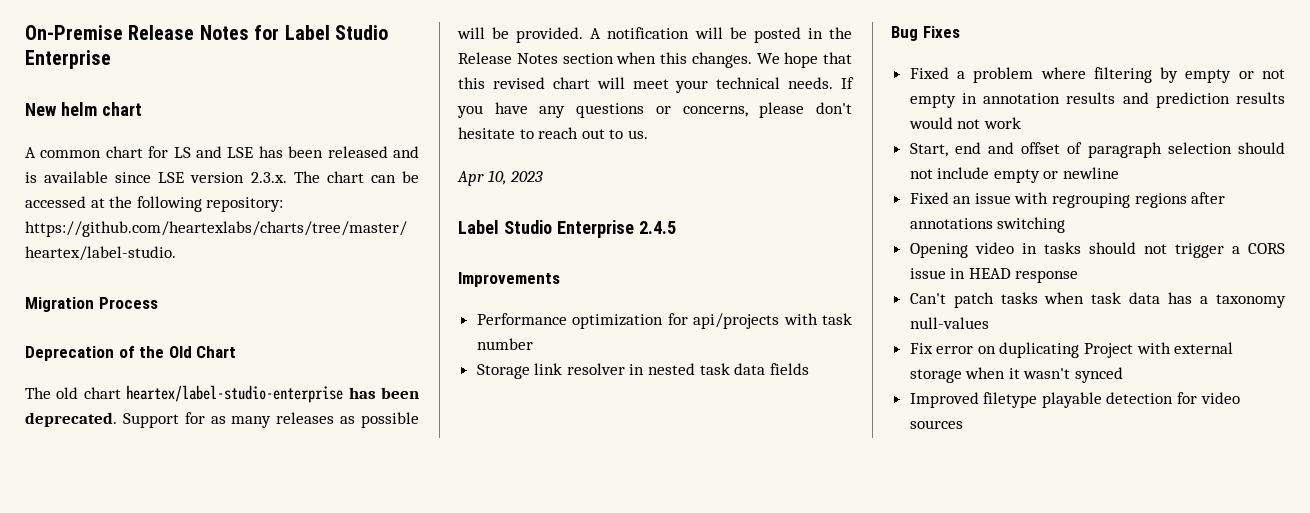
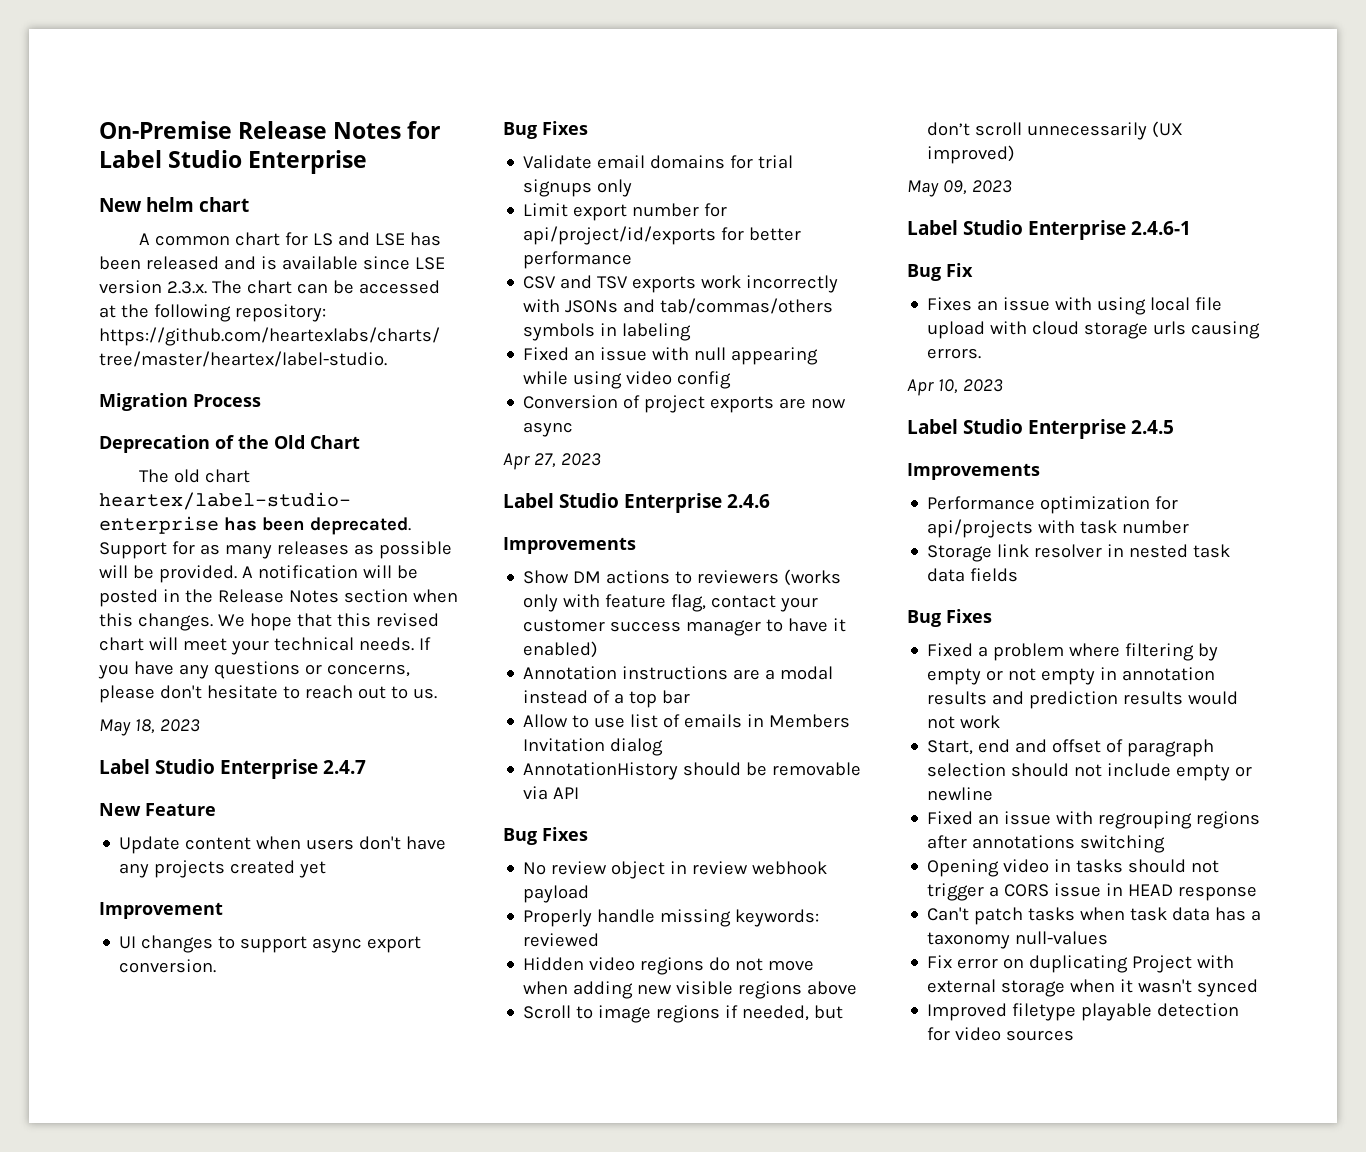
+ May 18, 2023
+ Label Studio Enterprise 2.4.7
+ New Feature
+ Update content when users don't have any projects created yet
+ Improvement
+ UI changes to support async export conversion.
+ Bug Fixes
+ Validate email domains for trial signups only
+ Limit export number for api/project/id/exports for better performance
+ CSV and TSV exports work incorrectly with JSONs and tab/commas/others symbols in labeling
+ Fixed an issue with null appearing while using video config
+ Conversion of project exports are now async
+ Apr 27, 2023
+ Label Studio Enterprise 2.4.6
+ Improvements
+ Show DM actions to reviewers (works only with feature flag, contact your customer success manager to have it enabled)
+ Annotation instructions are a modal instead of a top bar
+ Allow to use list of emails in Members Invitation dialog
+ AnnotationHistory should be removable via API
+ Bug Fixes
+ No review object in review webhook payload
+ Properly handle missing keywords: reviewed
+ Hidden video regions do not move when adding new visible regions above
+ Scroll to image regions if needed, but don’t scroll unnecessarily (UX improved)
+ May 09, 2023
+ Label Studio Enterprise 2.4.6-1
+ Bug Fix
+ Fixes an issue with using local file upload with cloud storage urls causing errors.

